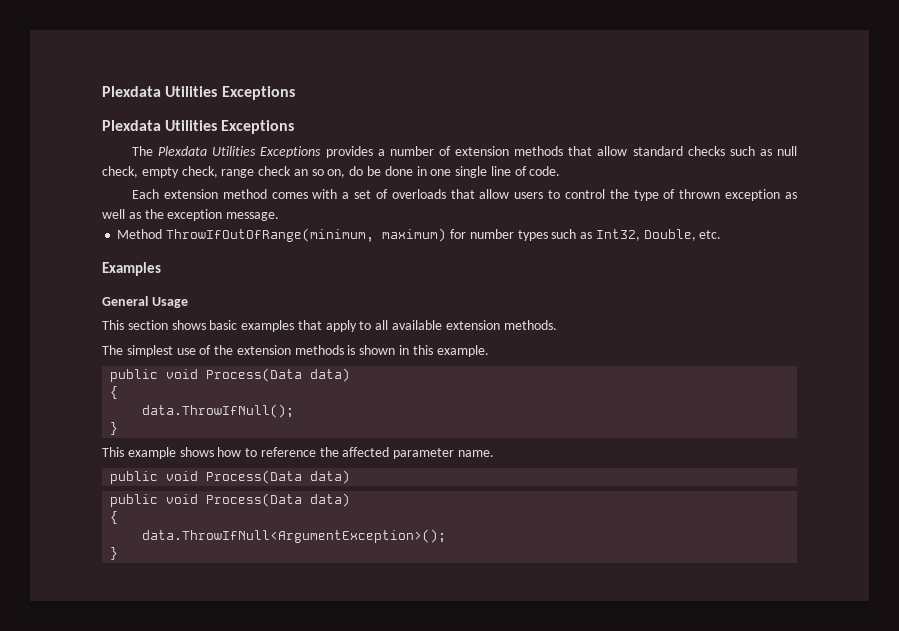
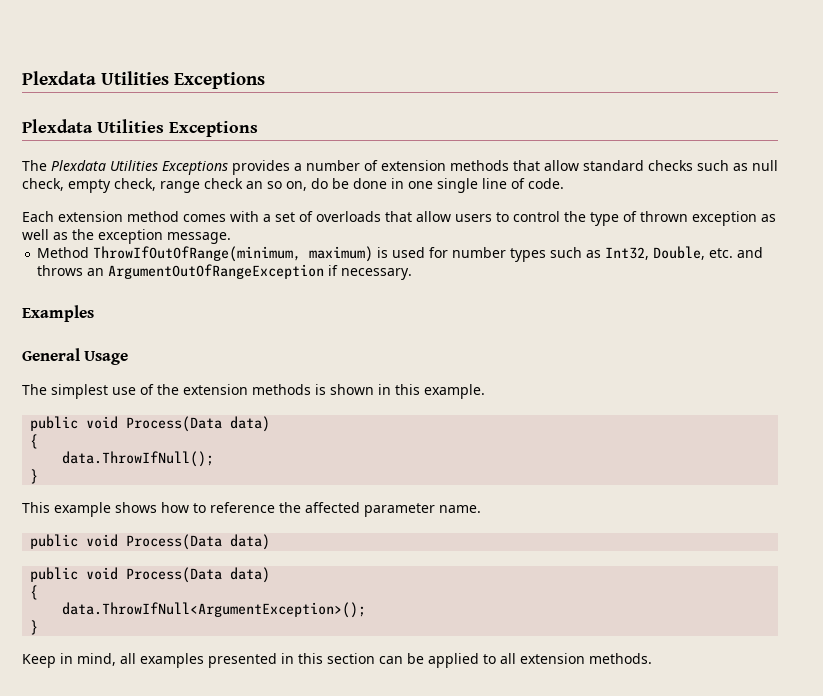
- Method ThrowIfOutOfRange(minimum, maximum) for number types such as Int32, Double, etc.
+ Method ThrowIfOutOfRange(minimum, maximum) is used for number types such as Int32, Double, etc. and throws an ArgumentOutOfRangeException if necessary.
  Examples
  General Usage
- This section shows basic examples that apply to all available extension methods.
+ Keep in mind, all examples presented in this section can be applied to all extension methods.

